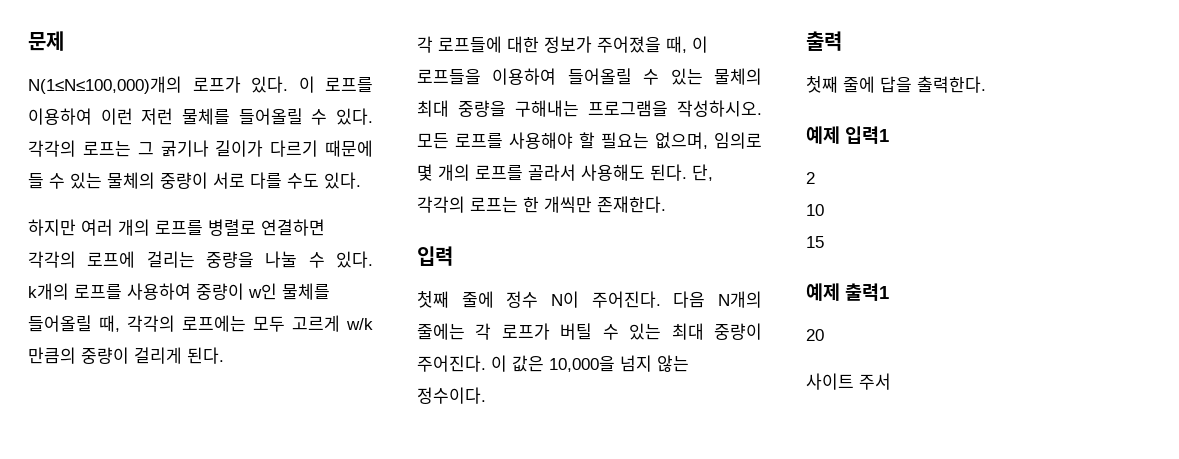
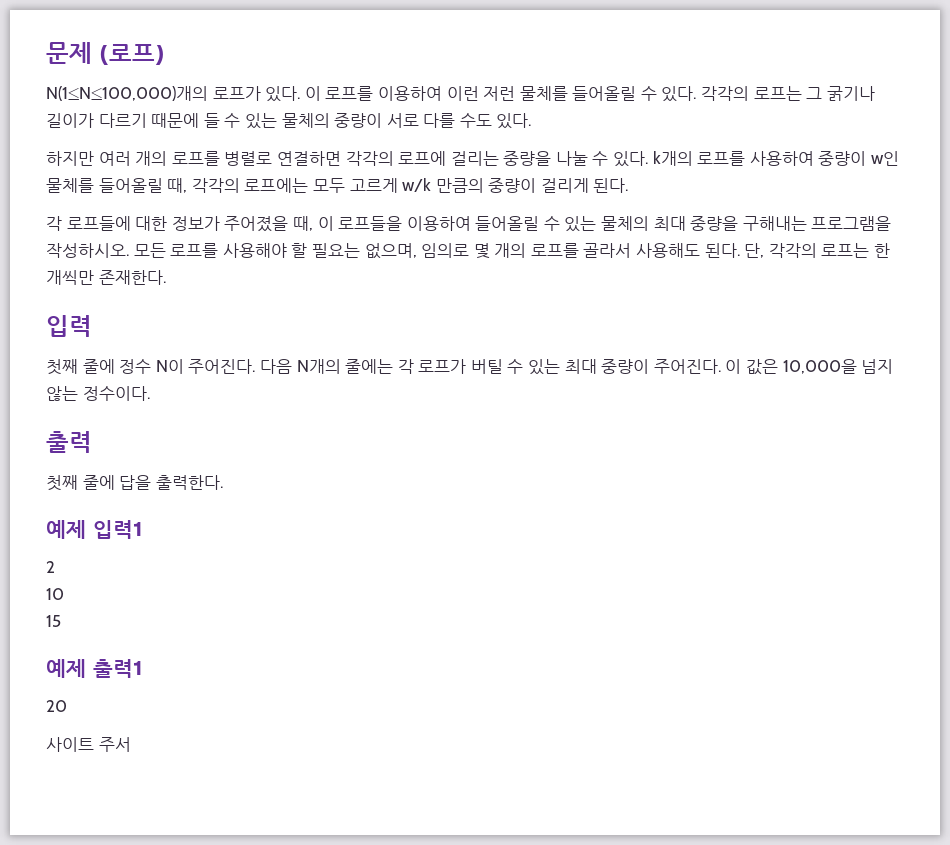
- 문제
+ 문제 (로프)

